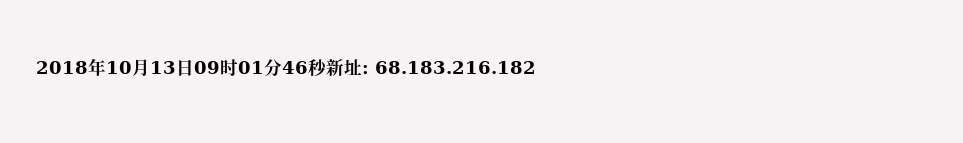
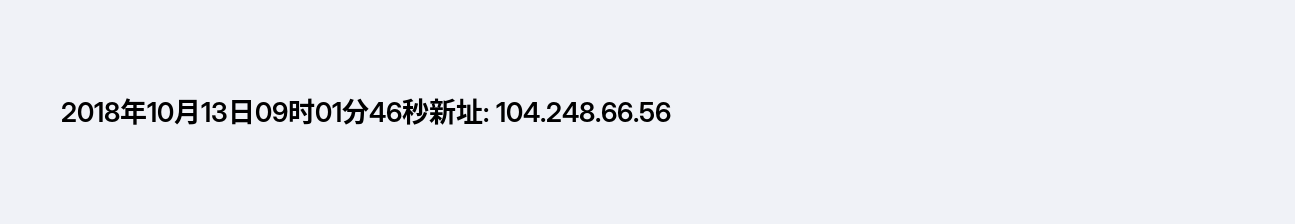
- 2018年10月13日09时01分46秒新址: 68.183.216.182
+ 2018年10月13日09时01分46秒新址: 104.248.66.56

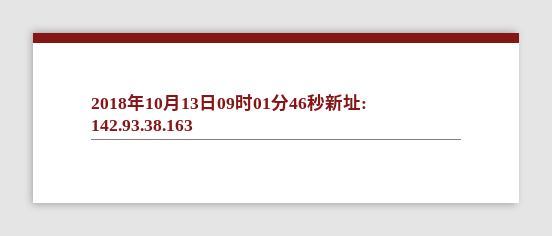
- 2018年10月13日09时01分46秒新址: 104.248.66.56
+ 2018年10月13日09时01分46秒新址: 142.93.38.163

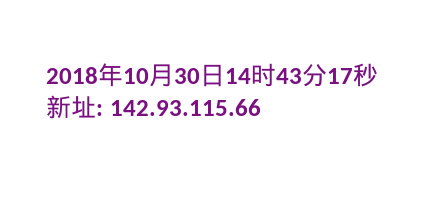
- 2018年10月13日09时01分46秒新址: 142.93.38.163
+ 2018年10月30日14时43分17秒新址: 142.93.115.66

